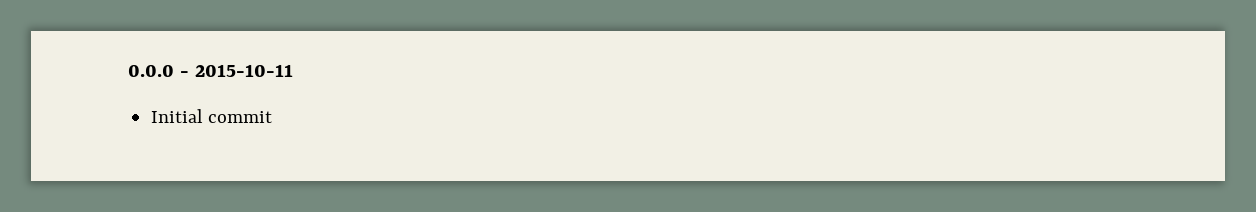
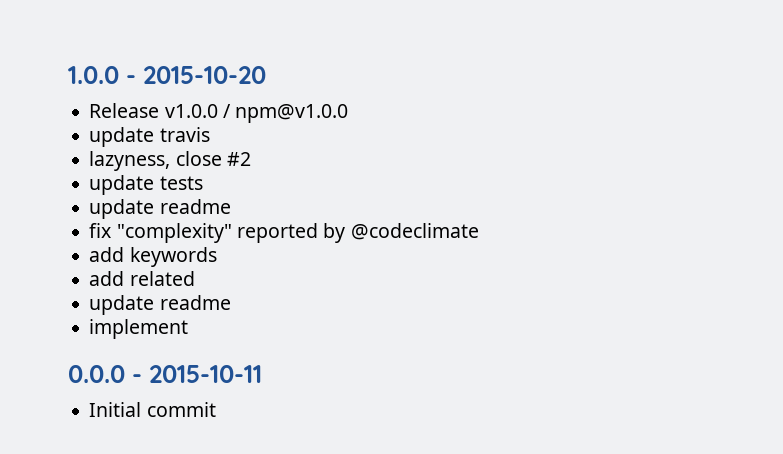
+ 1.0.0 - 2015-10-20
+ Release v1.0.0 / npm@v1.0.0
+ update travis
+ lazyness, close #2
+ update tests
+ update readme
+ fix "complexity" reported by @codeclimate
+ add keywords
+ add related
+ update readme
+ implement

